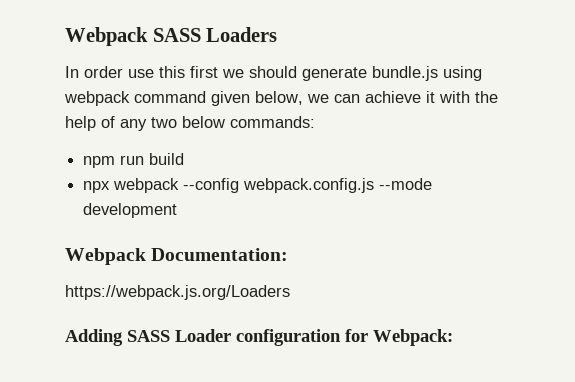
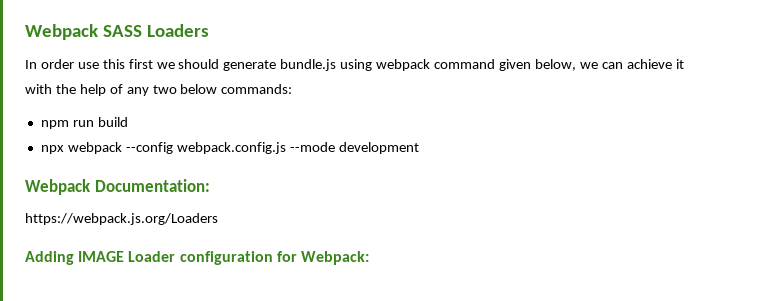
- Adding SASS Loader configuration for Webpack:
+ Adding IMAGE Loader configuration for Webpack:

